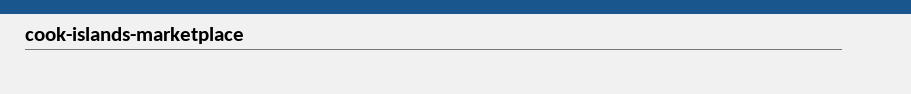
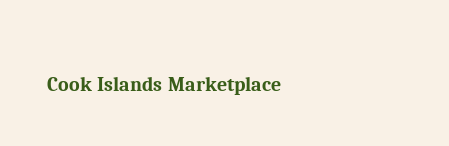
- cook-islands-marketplace
+ Cook Islands Marketplace

